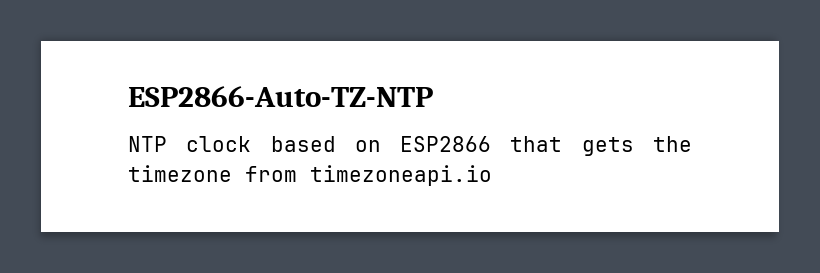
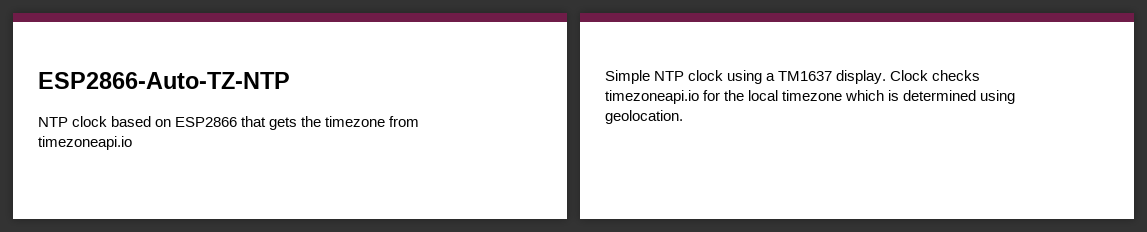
+ Simple NTP clock using a TM1637 display. Clock checks timezoneapi.io for the local timezone which is determined using geolocation.

